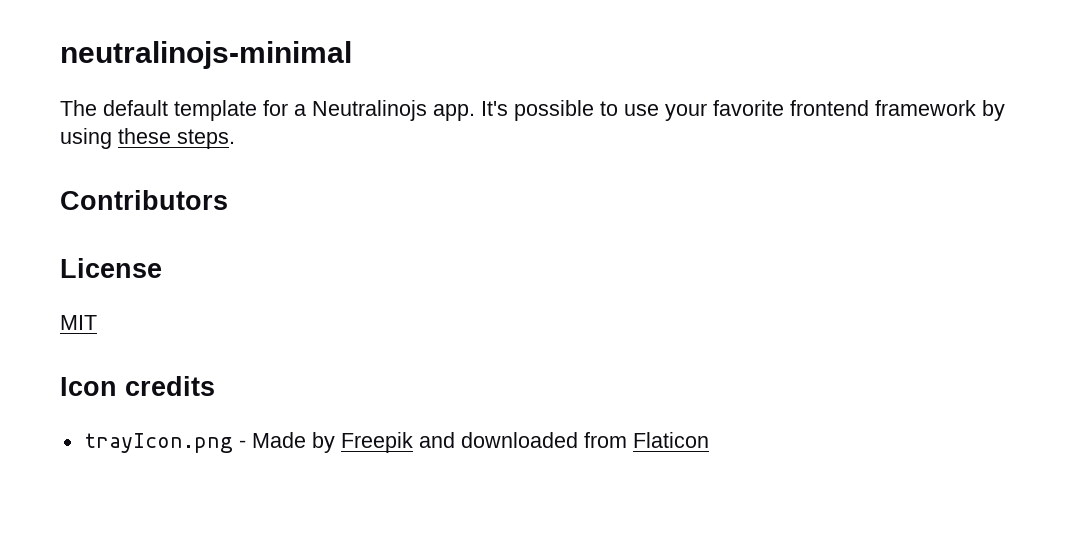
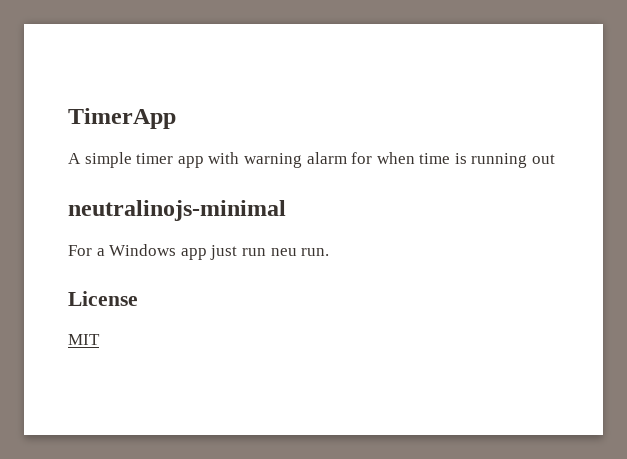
+ TimerApp
+ A simple timer app with warning alarm for when time is running out
  neutralinojs-minimal
- The default template for a Neutralinojs app. It's possible to use your favorite frontend framework by using these steps.
- Contributors
+ For a Windows app just run neu run.
  License
  MIT
- Icon credits
- trayIcon.png - Made by Freepik and downloaded from Flaticon

